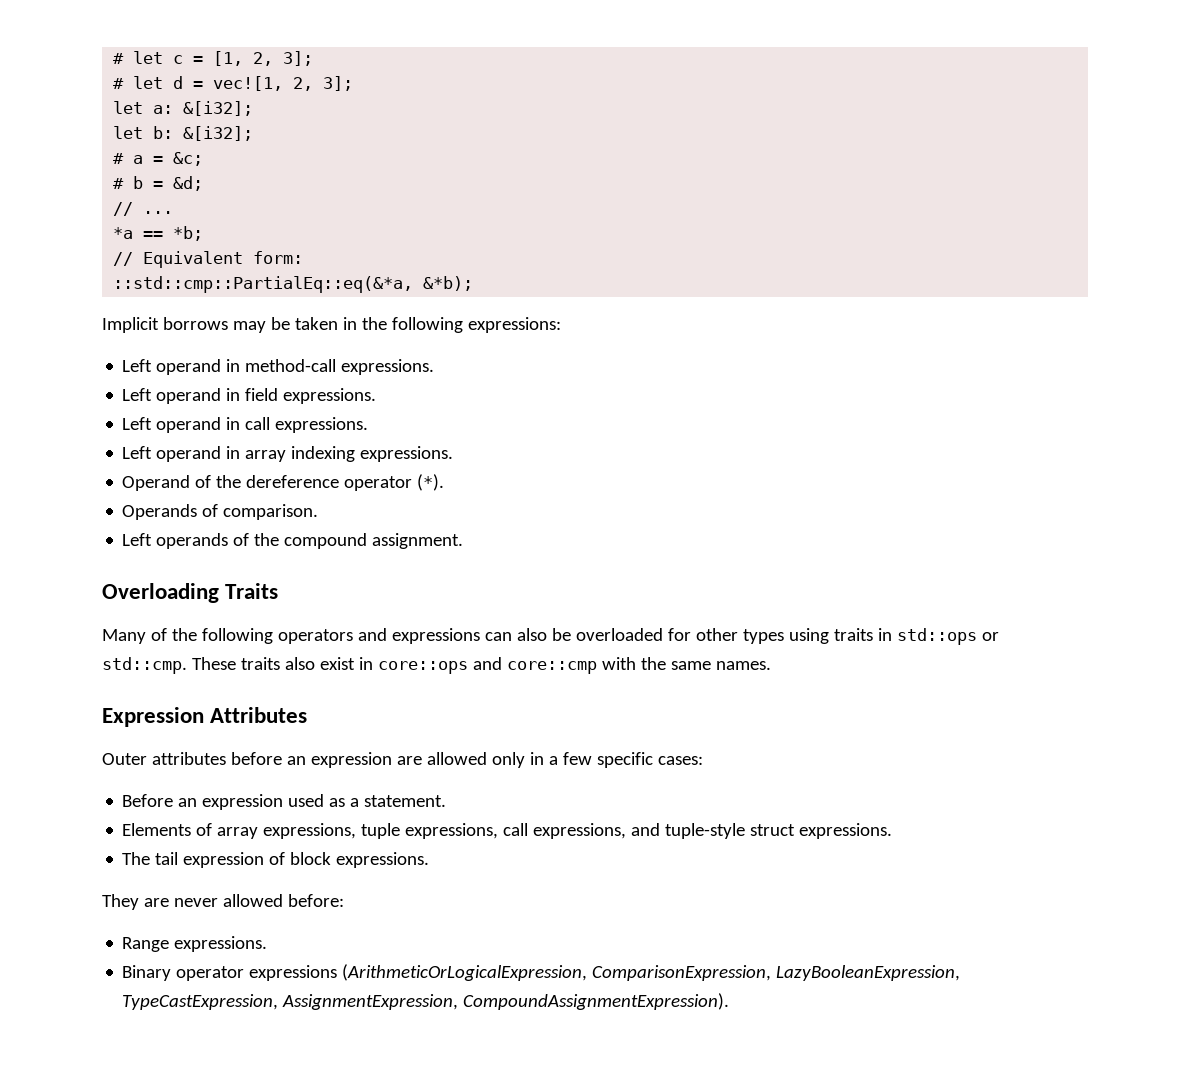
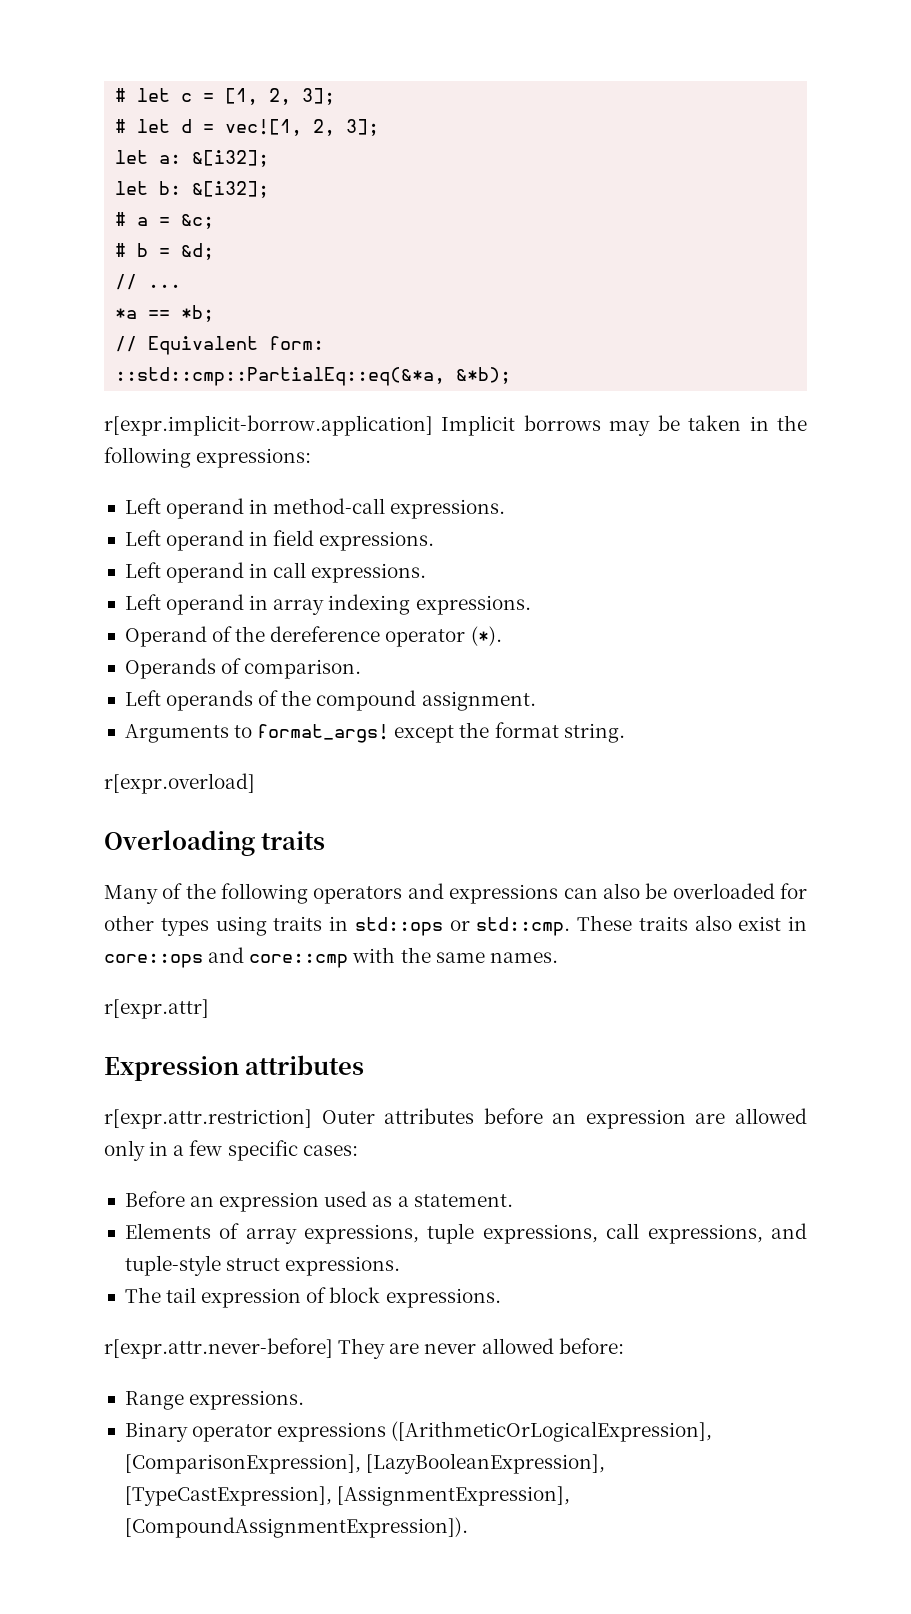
- Implicit borrows may be taken in the following expressions:
+ r[expr.implicit-borrow.application] Implicit borrows may be taken in the following expressions:
+ Arguments to format_args! except the format string.
+ r[expr.overload]
- Overloading Traits
+ Overloading traits
+ r[expr.attr]
- Expression Attributes
- Outer attributes before an expression are allowed only in a few specific cases:
+ Expression attributes
+ r[expr.attr.restriction] Outer attributes before an expression are allowed only in a few specific cases:
- They are never allowed before:
+ r[expr.attr.never-before] They are never allowed before:
- Binary operator expressions (ArithmeticOrLogicalExpression, ComparisonExpression, LazyBooleanExpression, TypeCastExpression, AssignmentExpression, CompoundAssignmentExpression).
+ Binary operator expressions ([ArithmeticOrLogicalExpression], [ComparisonExpression], [LazyBooleanExpression], [TypeCastExpression], [AssignmentExpression], [CompoundAssignmentExpression]).

